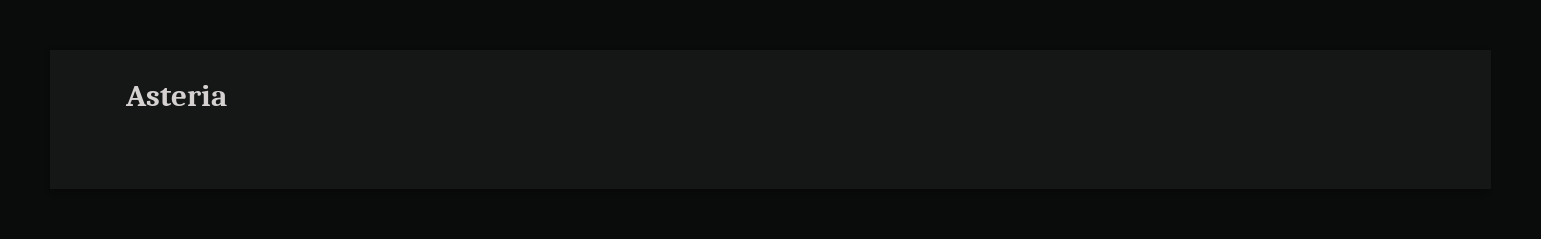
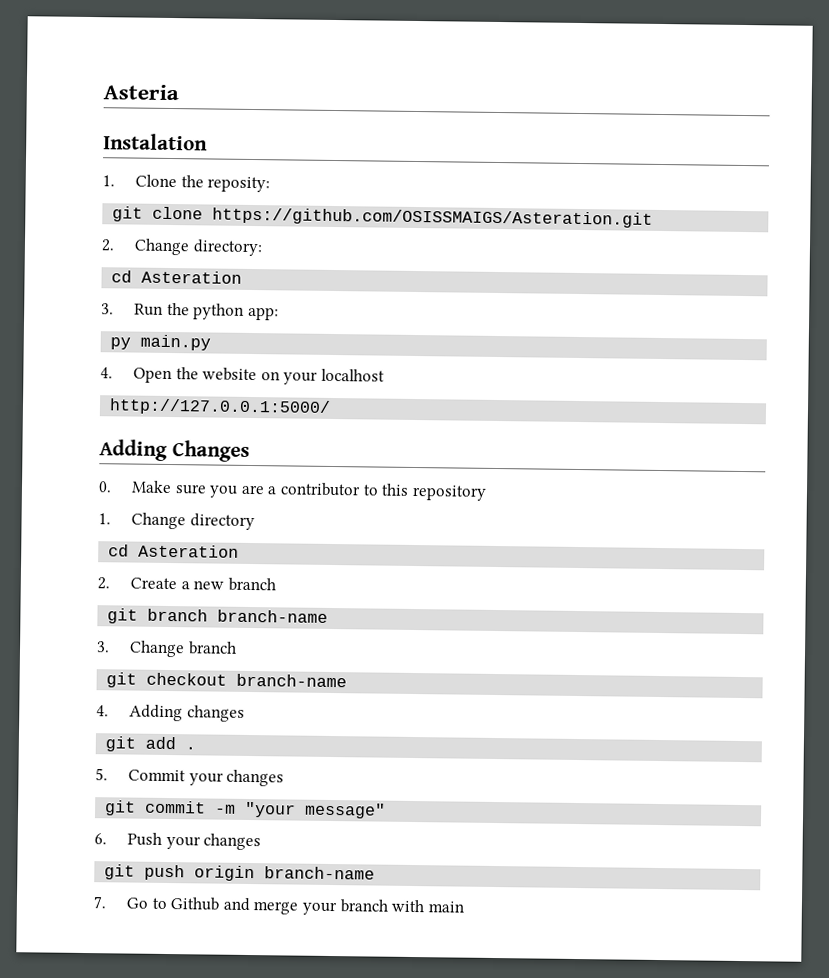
+ Instalation
+ 1. Clone the reposity:
+ git clone https://github.com/OSISSMAIGS/Asteration.git
+ 2. Change directory:
+ cd Asteration
+ 3. Run the python app:
+ py main.py
+ 4. Open the website on your localhost
+ http://127.0.0.1:5000/
+ Adding Changes
+ 0. Make sure you are a contributor to this repository
+ 1. Change directory
+ cd Asteration
+ 2. Create a new branch
+ git branch branch-name
+ 3. Change branch
+ git checkout branch-name
+ 4. Adding changes
+ git add .
+ 5. Commit your changes
+ git commit -m "your message"
+ 6. Push your changes
+ git push origin branch-name
+ 7. Go to Github and merge your branch with main

